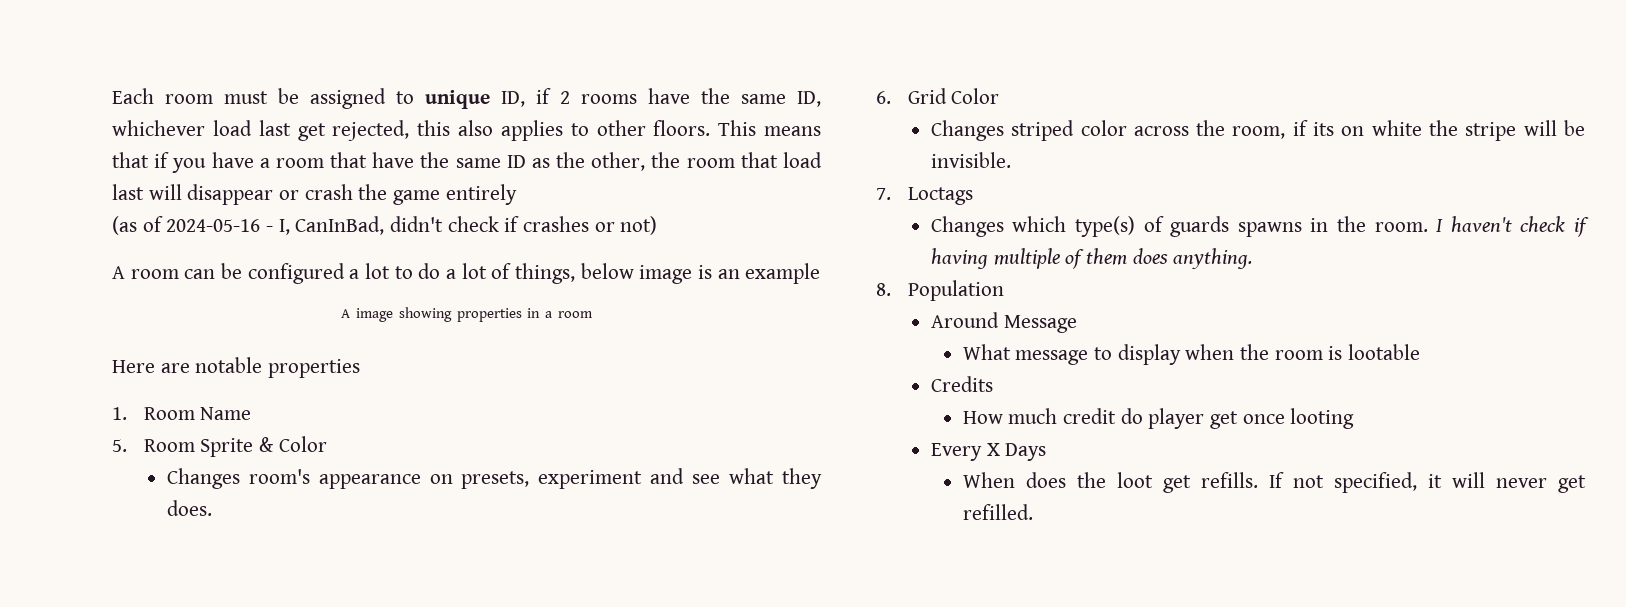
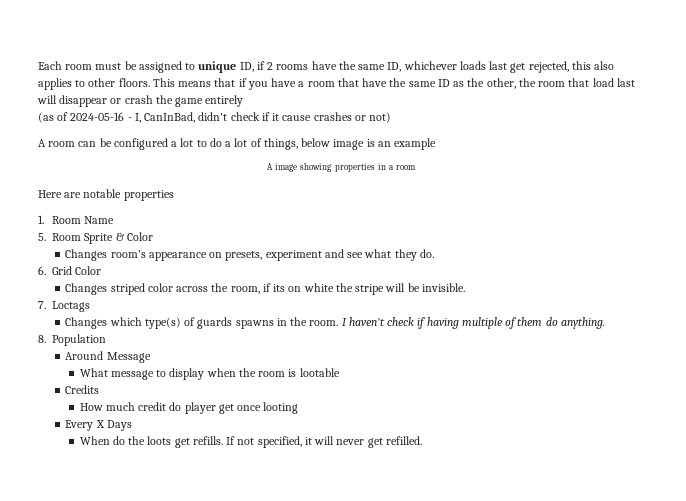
- Each room must be assigned to unique ID, if 2 rooms have the same ID, whichever load last get rejected, this also applies to other floors.
+ Each room must be assigned to unique ID, if 2 rooms have the same ID, whichever loads last get rejected, this also applies to other floors.
- (as of 2024-05-16 - I, CanInBad, didn't check if crashes or not)
+ (as of 2024-05-16 - I, CanInBad, didn't check if it cause crashes or not)
- Changes room's appearance on presets, experiment and see what they does.
+ Changes room's appearance on presets, experiment and see what they do.
- I haven't check if having multiple of them does anything.
+ I haven't check if having multiple of them do anything.
- When does the loot get refills.
+ When do the loots get refills.

